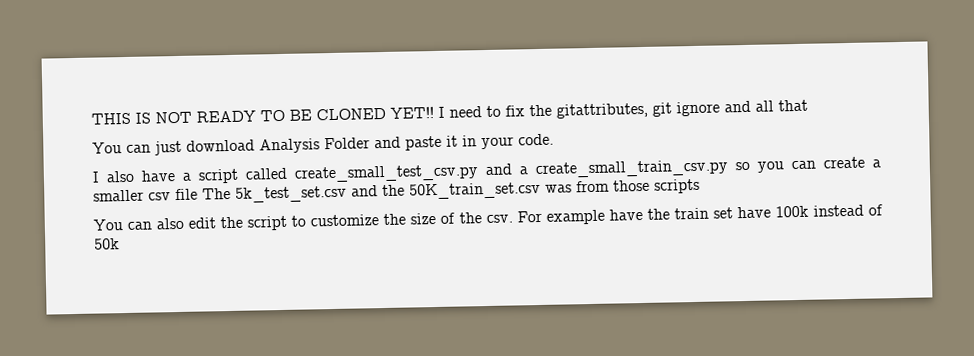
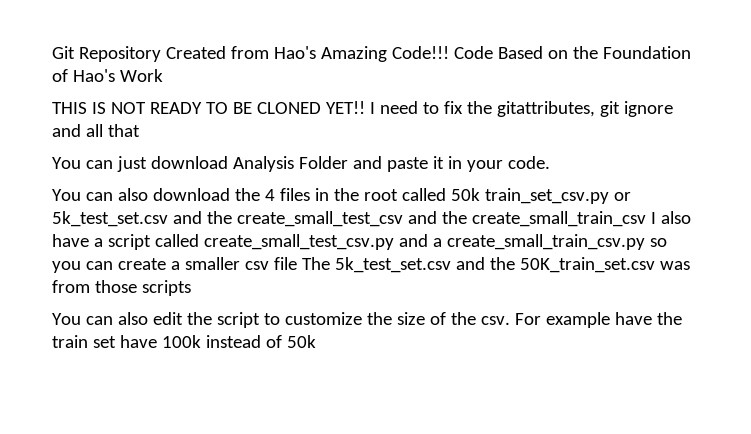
+ Git Repository Created from Hao's Amazing Code!!! Code Based on the Foundation of Hao's Work
- I also have a script called create_small_test_csv.py and a create_small_train_csv.py so you can create a smaller csv file The 5k_test_set.csv and the 50K_train_set.csv was from those scripts
+ You can also download the 4 files in the root called 50k train_set_csv.py or 5k_test_set.csv and the create_small_test_csv and the create_small_train_csv I also have a script called create_small_test_csv.py and a create_small_train_csv.py so you can create a smaller csv file The 5k_test_set.csv and the 50K_train_set.csv was from those scripts

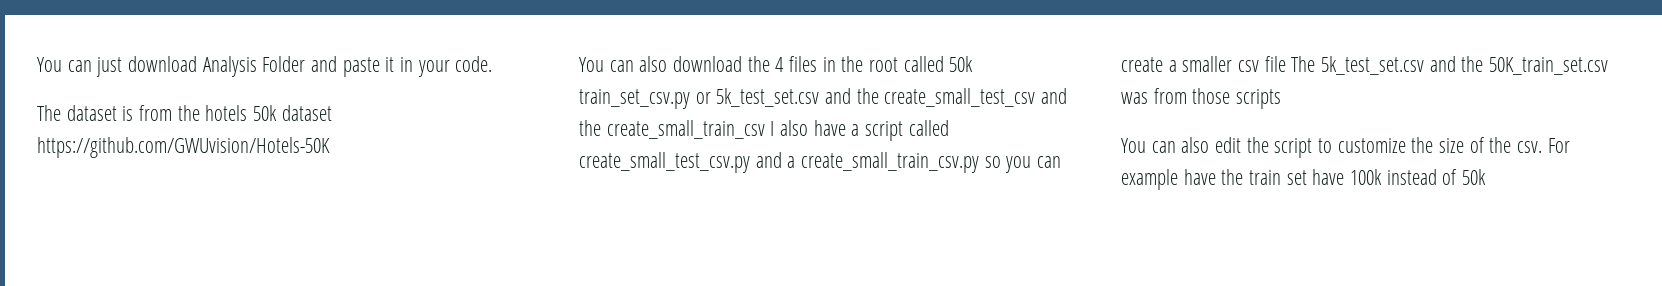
- Git Repository Created from Hao's Amazing Code!!! Code Based on the Foundation of Hao's Work
- THIS IS NOT READY TO BE CLONED YET!! I need to fix the gitattributes, git ignore and all that
+ The dataset is from the hotels 50k dataset https://github.com/GWUvision/Hotels-50K

